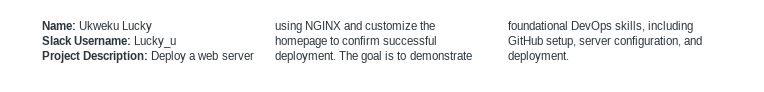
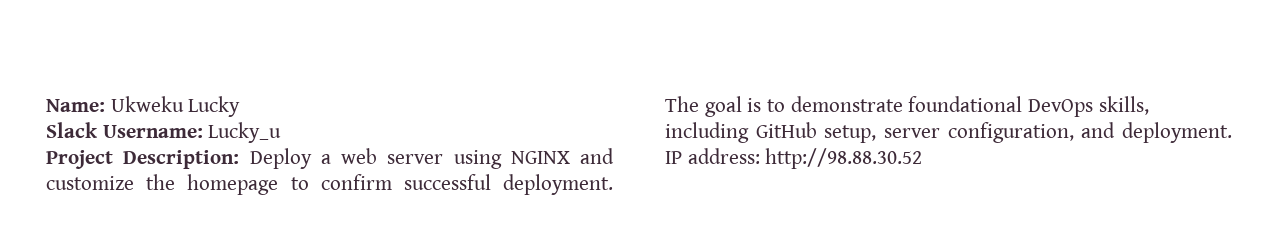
+ IP address: http://98.88.30.52

